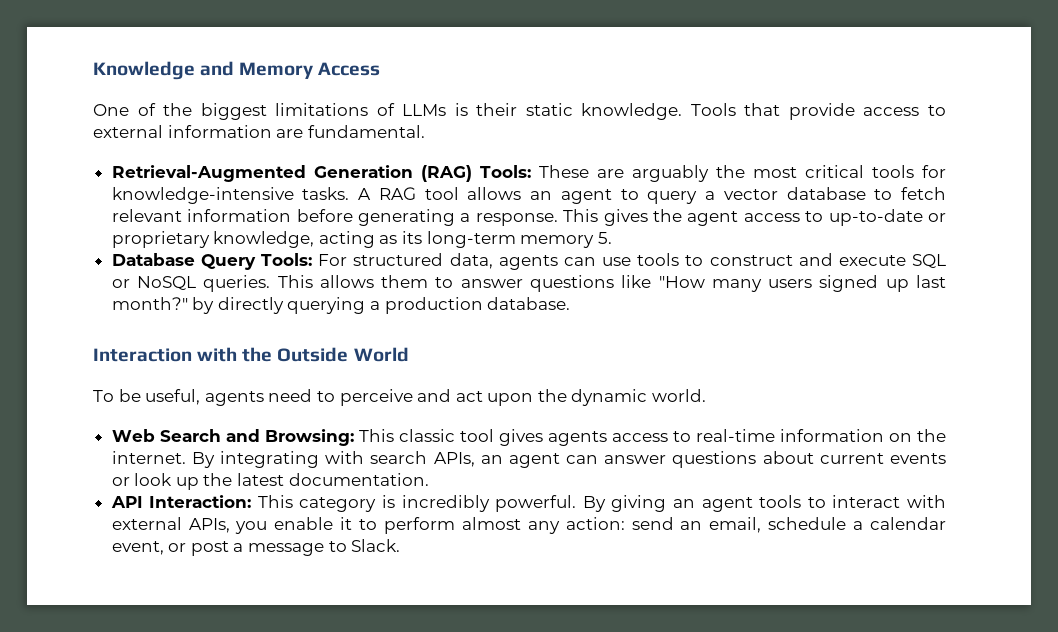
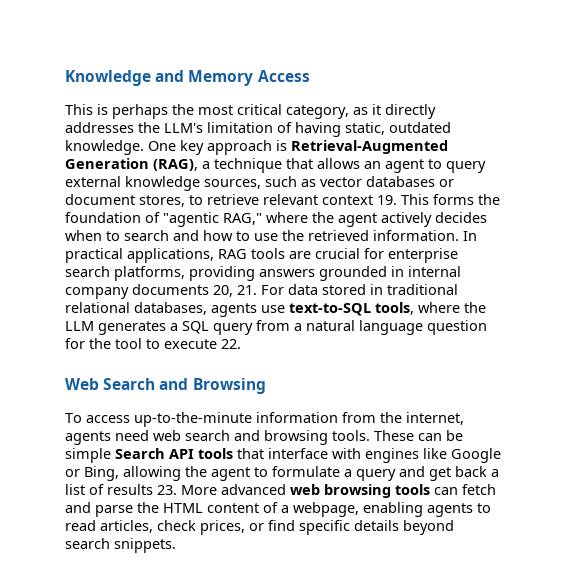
- One of the biggest limitations of LLMs is their static knowledge. Tools that provide access to external information are fundamental.
- Retrieval-Augmented Generation (RAG) Tools: These are arguably the most critical tools for knowledge-intensive tasks. A RAG tool allows an agent to query a vector database to fetch relevant information before generating a response. This gives the agent access to up-to-date or proprietary knowledge, acting as its long-term memory 5.
- Database Query Tools: For structured data, agents can use tools to construct and execute SQL or NoSQL queries. This allows them to answer questions like "How many users signed up last month?" by directly querying a production database.
- Interaction with the Outside World
- To be useful, agents need to perceive and act upon the dynamic world.
- Web Search and Browsing: This classic tool gives agents access to real-time information on the internet. By integrating with search APIs, an agent can answer questions about current events or look up the latest documentation.
- API Interaction: This category is incredibly powerful. By giving an agent tools to interact with external APIs, you enable it to perform almost any action: send an email, schedule a calendar event, or post a message to Slack.
+ This is perhaps the most critical category, as it directly addresses the LLM's limitation of having static, outdated knowledge. One key approach is Retrieval-Augmented Generation (RAG), a technique that allows an agent to query external knowledge sources, such as vector databases or document stores, to retrieve relevant context 19. This forms the foundation of "agentic RAG," where the agent actively decides when to search and how to use the retrieved information. In practical applications, RAG tools are crucial for enterprise search platforms, providing answers grounded in internal company documents 20, 21. For data stored in traditional relational databases, agents use text-to-SQL tools, where the LLM generates a SQL query from a natural language question for the tool to execute 22.
+ Web Search and Browsing
+ To access up-to-the-minute information from the internet, agents need web search and browsing tools. These can be simple Search API tools that interface with engines like Google or Bing, allowing the agent to formulate a query and get back a list of results 23. More advanced web browsing tools can fetch and parse the HTML content of a webpage, enabling agents to read articles, check prices, or find specific details beyond search snippets.

